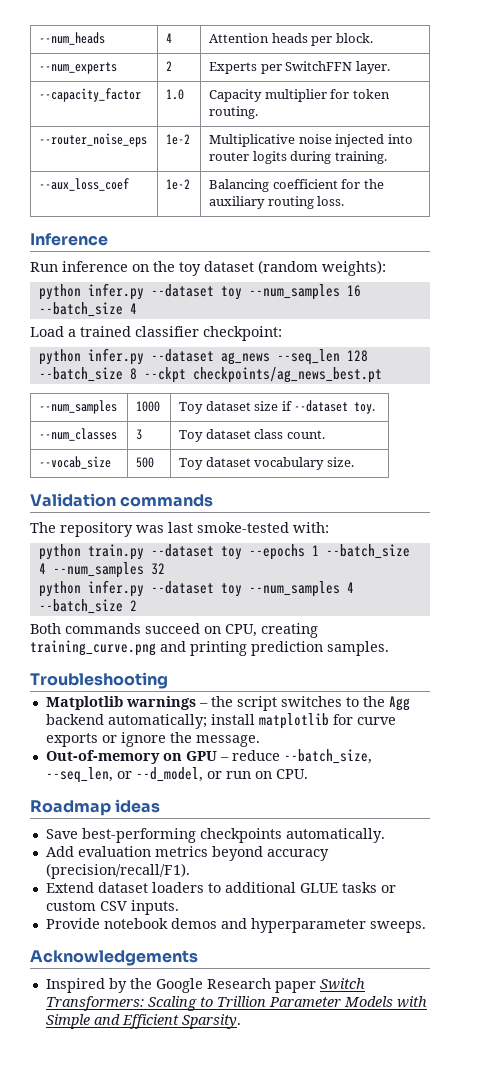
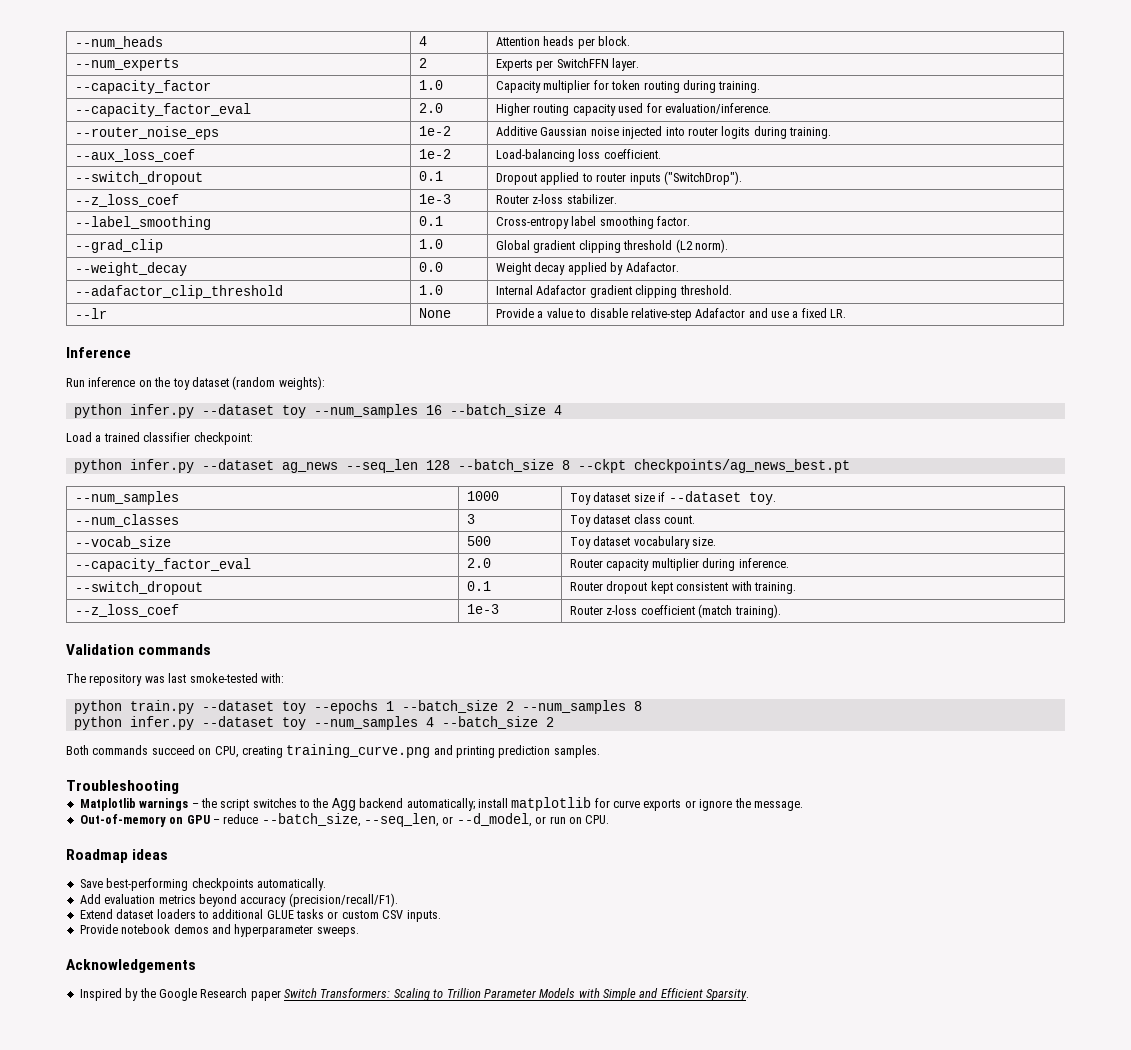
- --capacity_factor | 1.0 | Capacity multiplier for token routing.
+ --capacity_factor | 1.0 | Capacity multiplier for token routing during training.
+ --capacity_factor_eval | 2.0 | Higher routing capacity used for evaluation/inference.
- --router_noise_eps | 1e-2 | Multiplicative noise injected into router logits during training.
+ --router_noise_eps | 1e-2 | Additive Gaussian noise injected into router logits during training.
- --aux_loss_coef | 1e-2 | Balancing coefficient for the auxiliary routing loss.
+ --aux_loss_coef | 1e-2 | Load-balancing loss coefficient.
+ --switch_dropout | 0.1 | Dropout applied to router inputs ("SwitchDrop").
+ --z_loss_coef | 1e-3 | Router z-loss stabilizer.
+ --label_smoothing | 0.1 | Cross-entropy label smoothing factor.
+ --grad_clip | 1.0 | Global gradient clipping threshold (L2 norm).
+ --weight_decay | 0.0 | Weight decay applied by Adafactor.
+ --adafactor_clip_threshold | 1.0 | Internal Adafactor gradient clipping threshold.
+ --lr | None | Provide a value to disable relative-step Adafactor and use a fixed LR.
+ --capacity_factor_eval | 2.0 | Router capacity multiplier during inference.
+ --switch_dropout | 0.1 | Router dropout kept consistent with training.
+ --z_loss_coef | 1e-3 | Router z-loss coefficient (match training).
- python train.py --dataset toy --epochs 1 --batch_size 4 --num_samples 32
+ python train.py --dataset toy --epochs 1 --batch_size 2 --num_samples 8

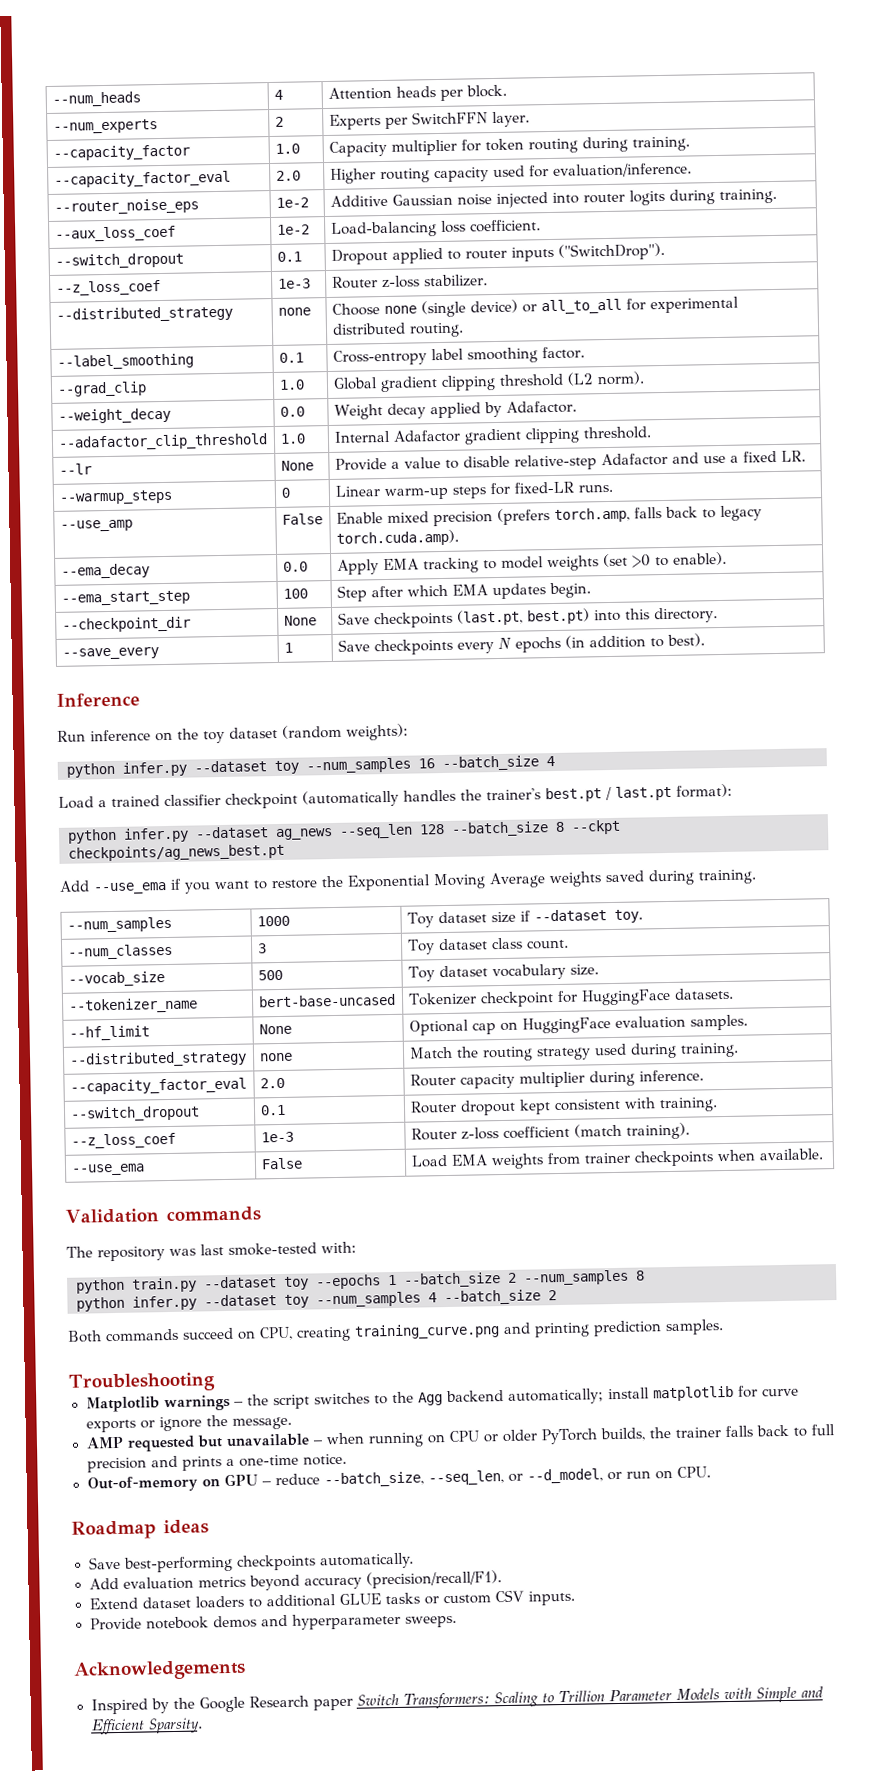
+ --distributed_strategy | none | Choose none (single device) or all_to_all for experimental distributed routing.
+ --warmup_steps | 0 | Linear warm-up steps for fixed-LR runs.
+ --use_amp | False | Enable mixed precision (prefers torch.amp, falls back to legacy torch.cuda.amp).
+ --ema_decay | 0.0 | Apply EMA tracking to model weights (set >0 to enable).
+ --ema_start_step | 100 | Step after which EMA updates begin.
+ --checkpoint_dir | None | Save checkpoints (last.pt, best.pt) into this directory.
+ --save_every | 1 | Save checkpoints every N epochs (in addition to best).
- Load a trained classifier checkpoint:
+ Load a trained classifier checkpoint (automatically handles the trainer's best.pt / last.pt format):
+ Add --use_ema if you want to restore the Exponential Moving Average weights saved during training.
+ --tokenizer_name | bert-base-uncased | Tokenizer checkpoint for HuggingFace datasets.
+ --hf_limit | None | Optional cap on HuggingFace evaluation samples.
+ --distributed_strategy | none | Match the routing strategy used during training.
+ --use_ema | False | Load EMA weights from trainer checkpoints when available.
+ AMP requested but unavailable – when running on CPU or older PyTorch builds, the trainer falls back to full precision and prints a one-time notice.

